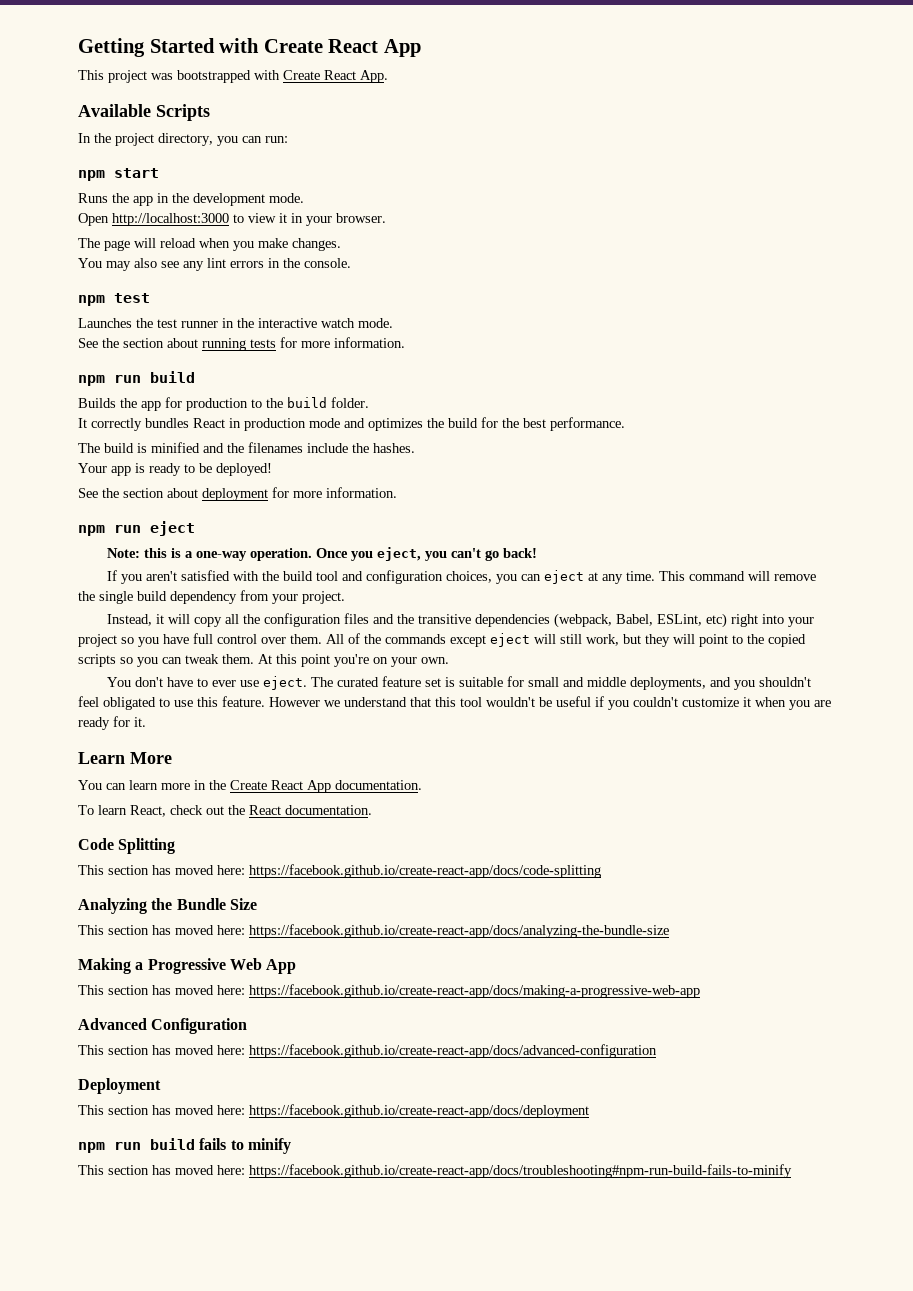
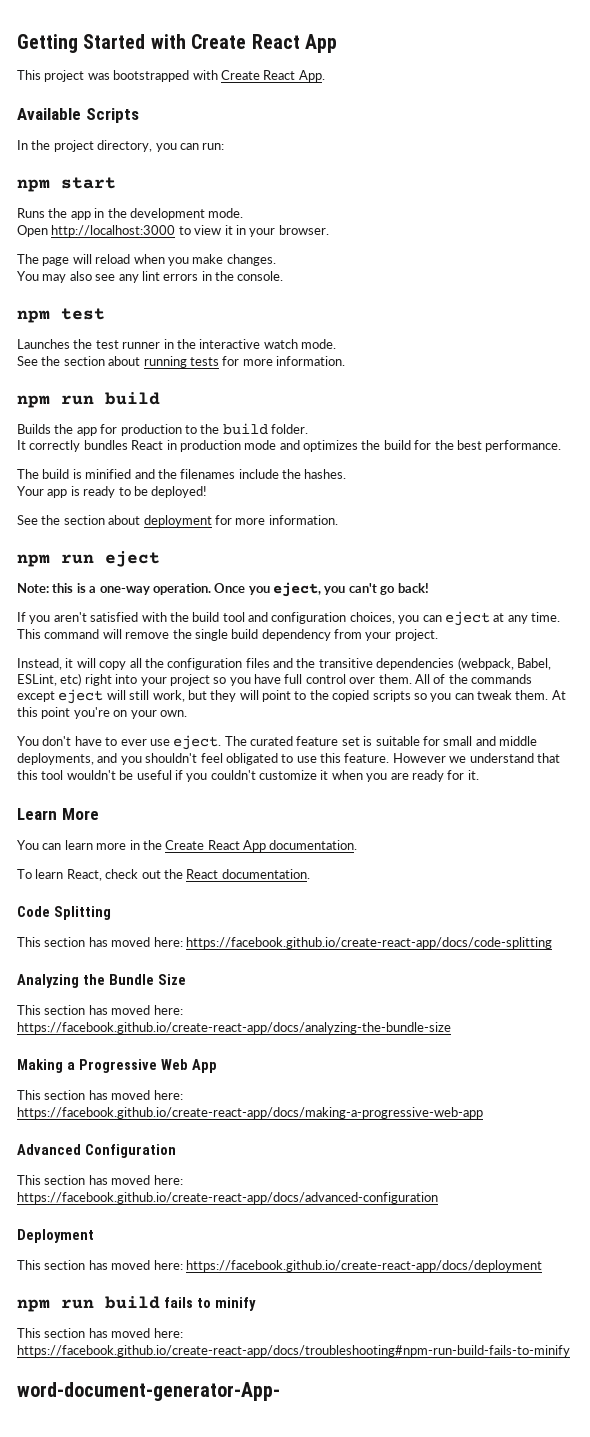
+ word-document-generator-App-

